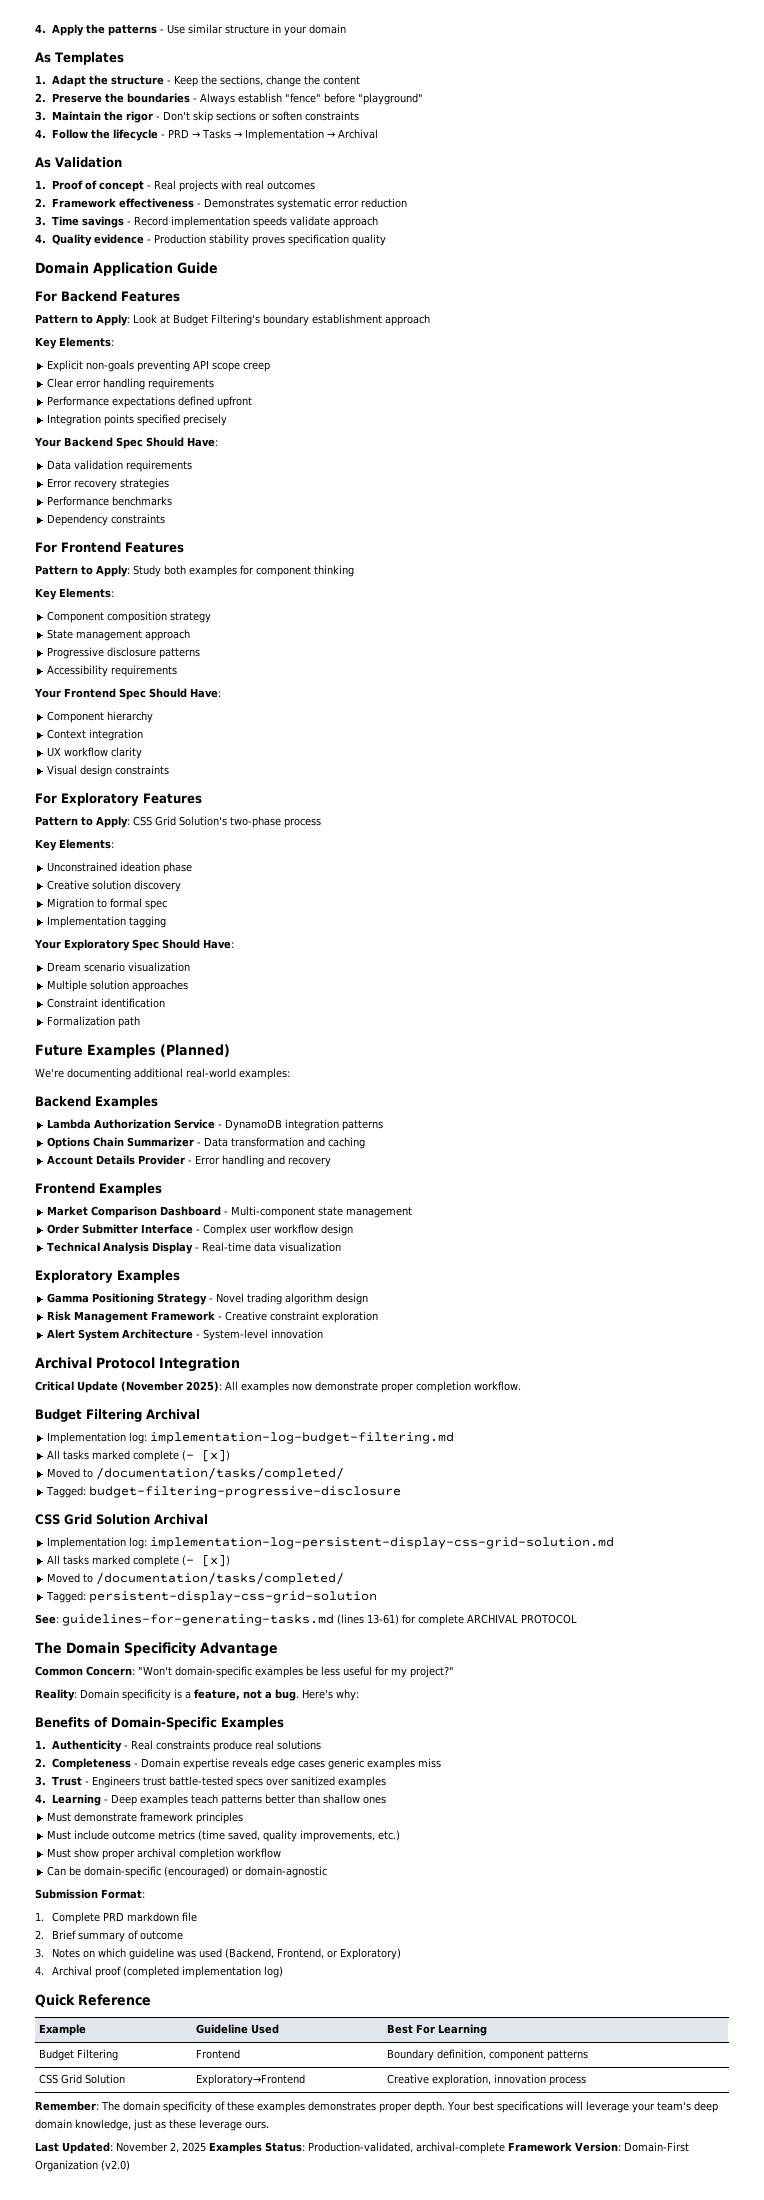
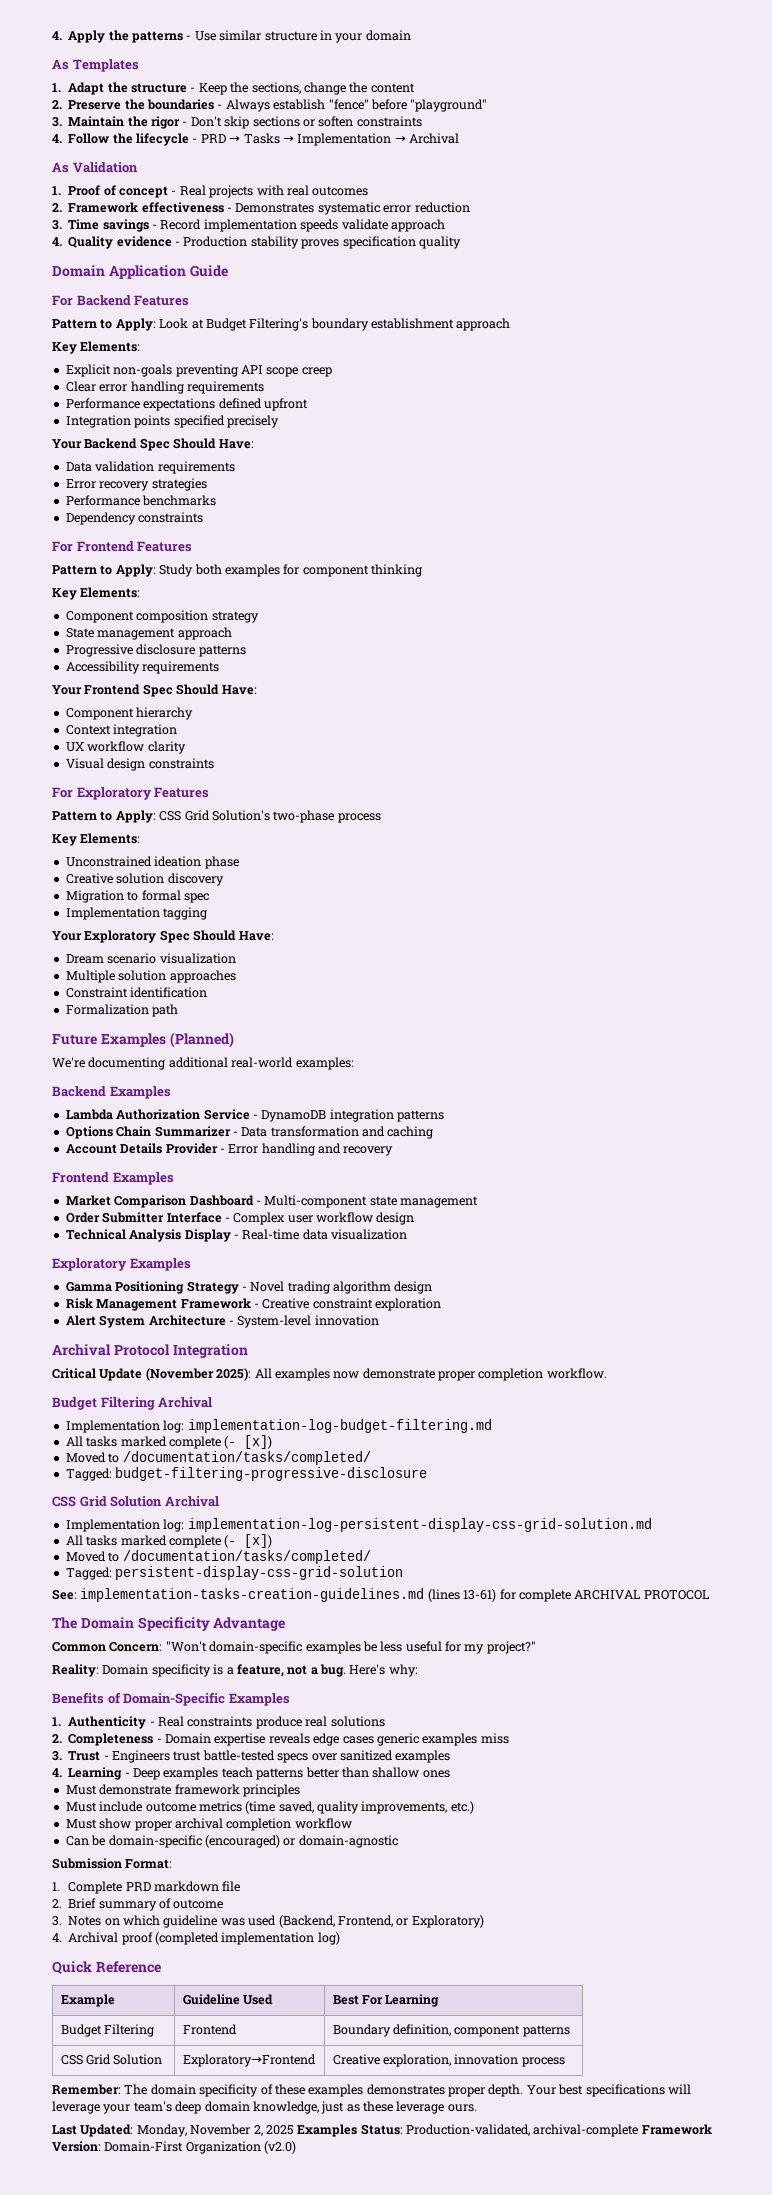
- See: guidelines-for-generating-tasks.md (lines 13-61) for complete ARCHIVAL PROTOCOL
+ See: implementation-tasks-creation-guidelines.md (lines 13-61) for complete ARCHIVAL PROTOCOL
- Last Updated: November 2, 2025 Examples Status: Production-validated, archival-complete Framework Version: Domain-First Organization (v2.0)
+ Last Updated: Monday, November 2, 2025 Examples Status: Production-validated, archival-complete Framework Version: Domain-First Organization (v2.0)

